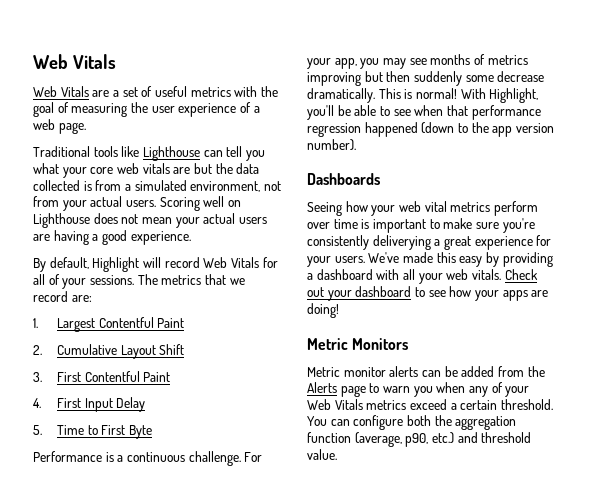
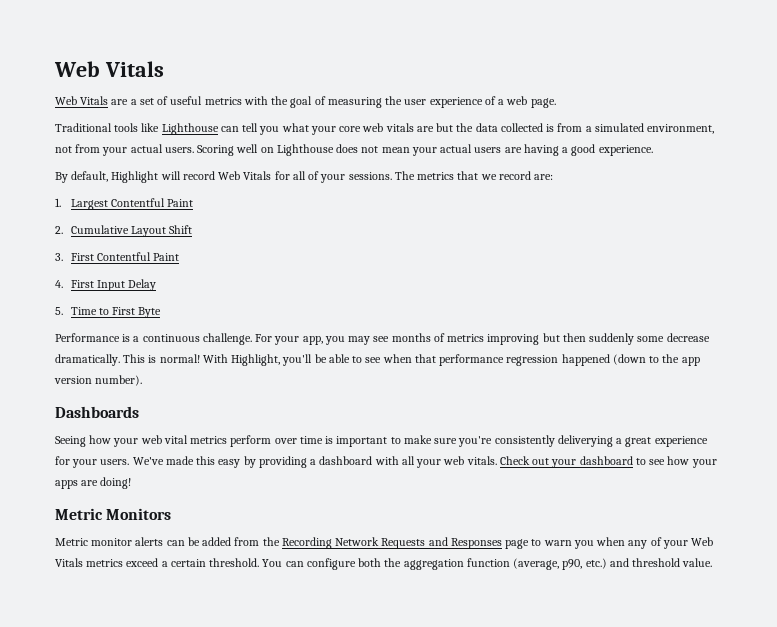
- Metric monitor alerts can be added from the Alerts page to warn you when any of your Web Vitals metrics exceed a certain threshold.
+ Metric monitor alerts can be added from the Recording Network Requests and Responses page to warn you when any of your Web Vitals metrics exceed a certain threshold.

